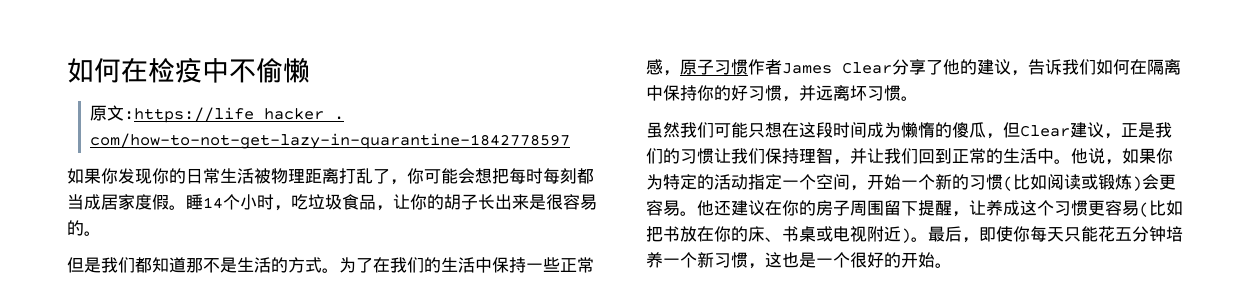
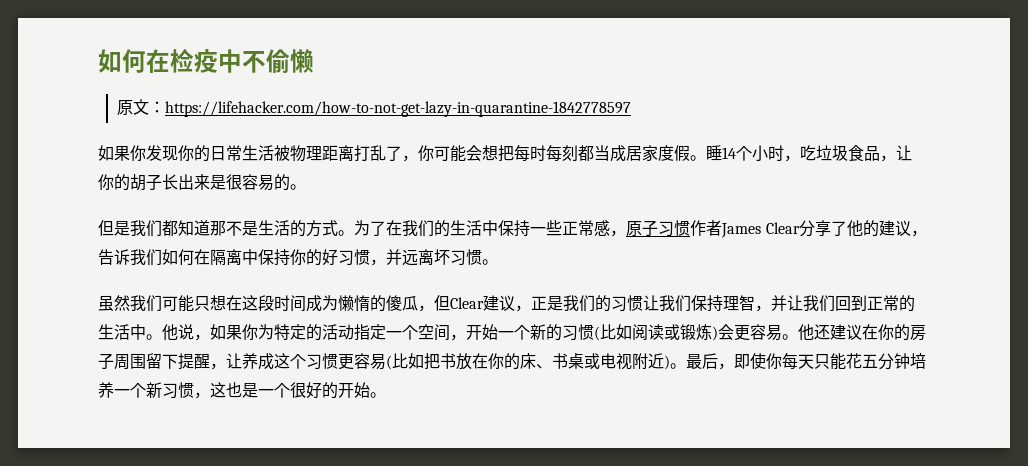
- 原文:https://life hacker . com/how-to-not-get-lazy-in-quarantine-1842778597
+ 原文：https://lifehacker.com/how-to-not-get-lazy-in-quarantine-1842778597

